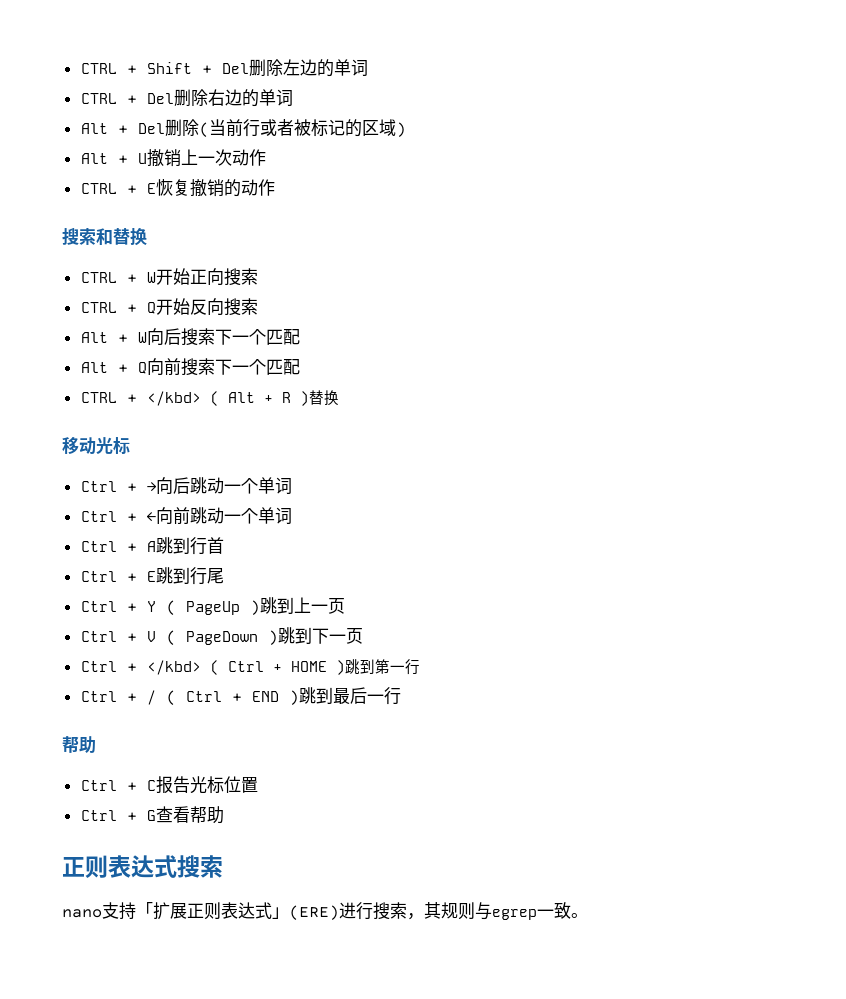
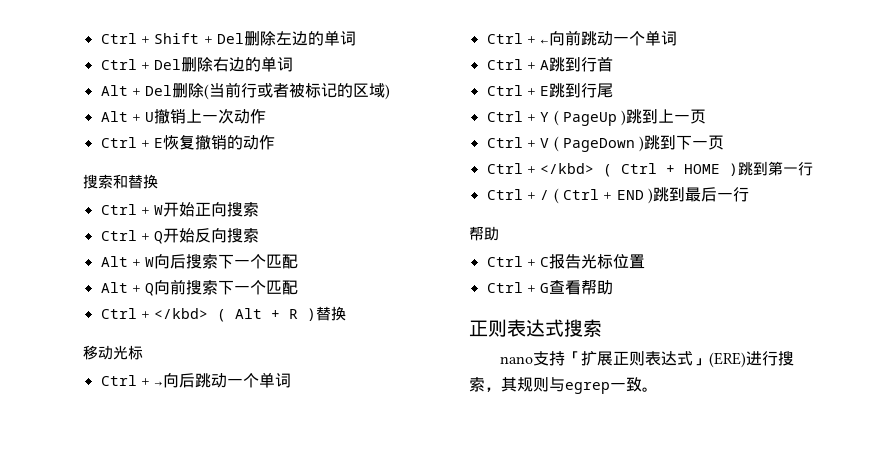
- CTRL + Shift + Del删除左边的单词
+ Ctrl + Shift + Del删除左边的单词
- CTRL + Del删除右边的单词
+ Ctrl + Del删除右边的单词
- CTRL + E恢复撤销的动作
+ Ctrl + E恢复撤销的动作
- CTRL + W开始正向搜索
+ Ctrl + W开始正向搜索
- CTRL + Q开始反向搜索
+ Ctrl + Q开始反向搜索
- CTRL + </kbd> ( Alt + R )替换
+ Ctrl + </kbd> ( Alt + R )替换

